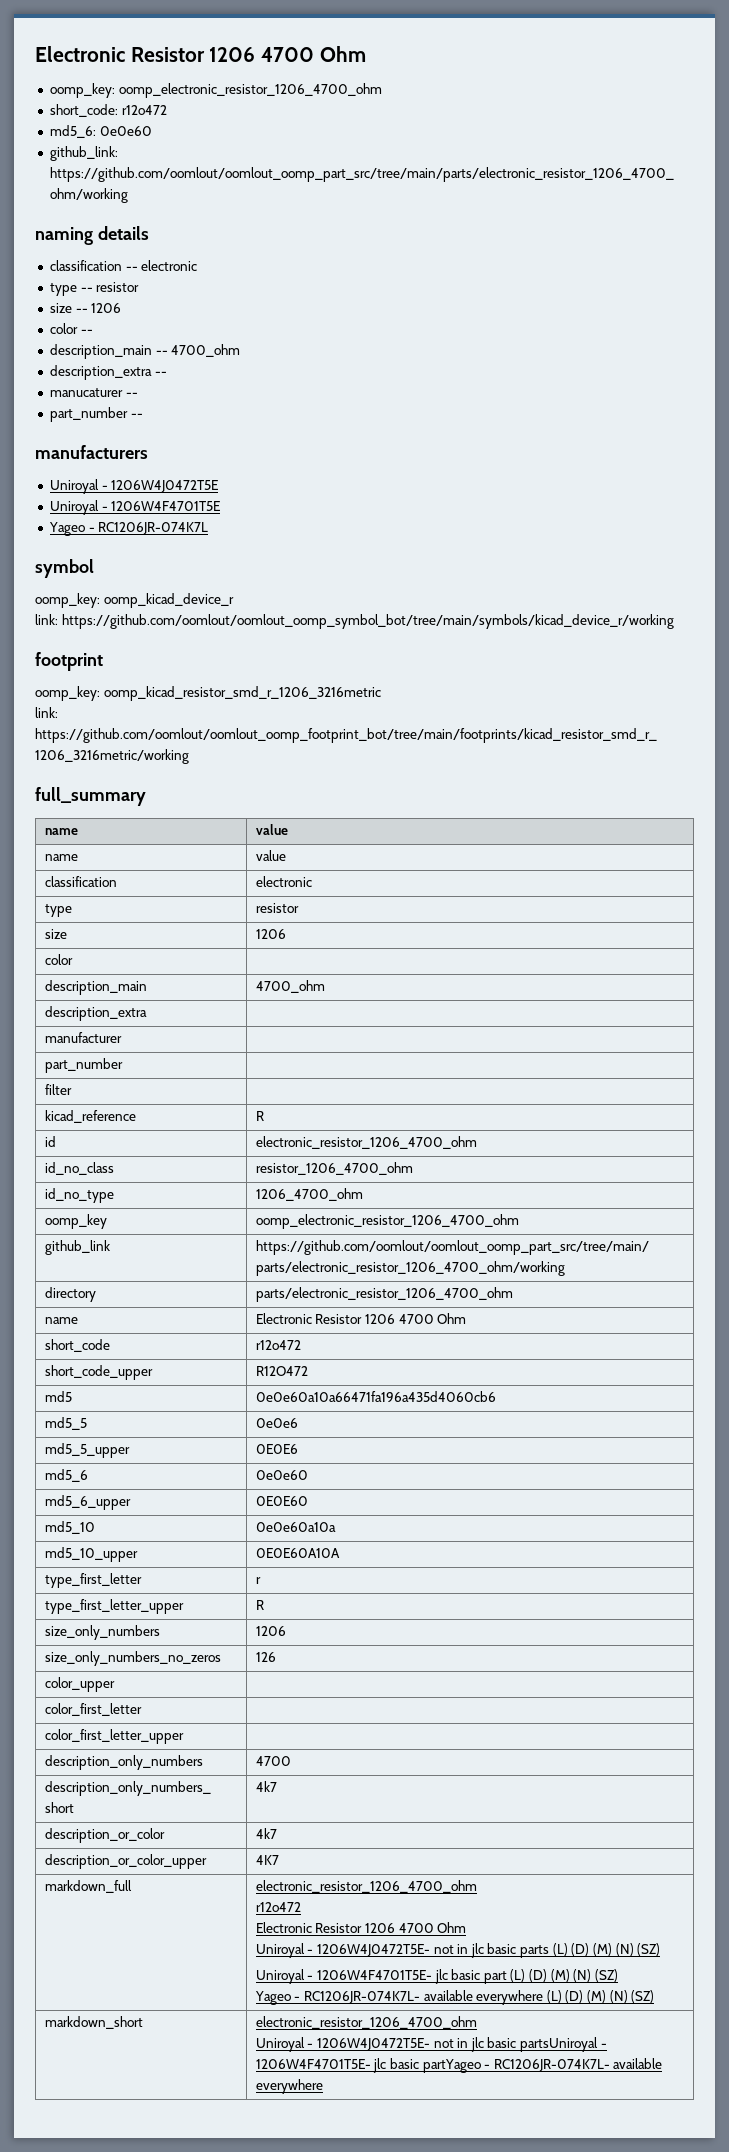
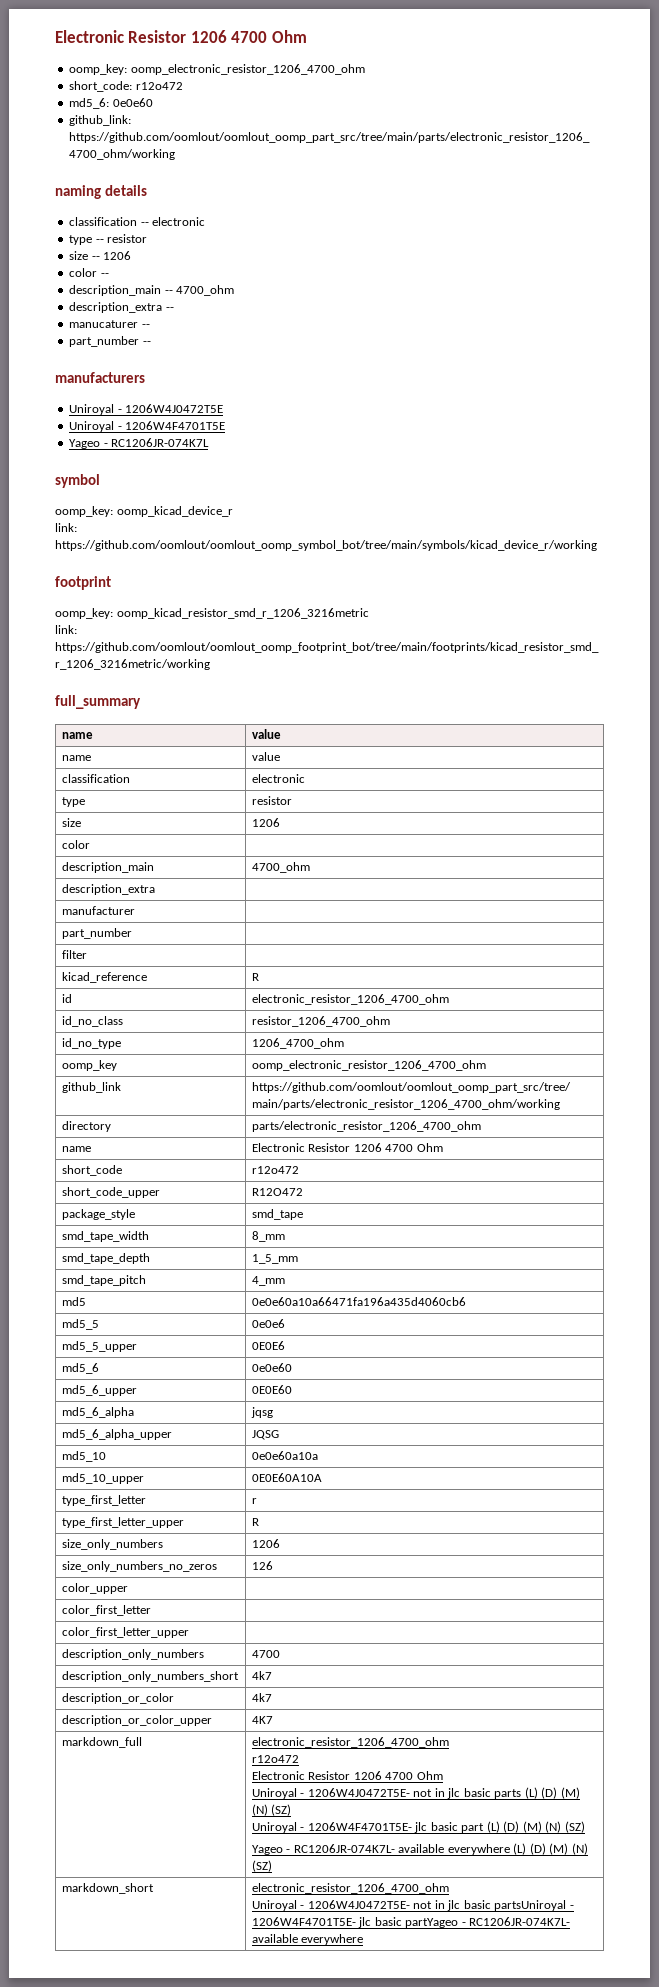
+ package_style | smd_tape
+ smd_tape_width | 8_mm
+ smd_tape_depth | 1_5_mm
+ smd_tape_pitch | 4_mm
+ md5_6_alpha | jqsg
+ md5_6_alpha_upper | JQSG

